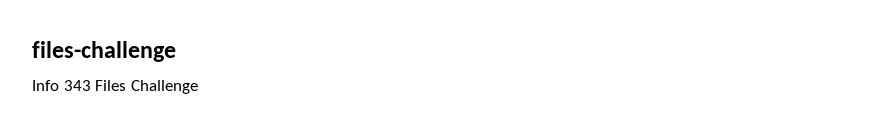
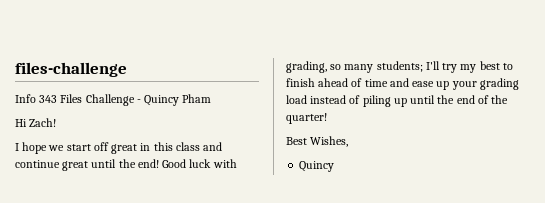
- Info 343 Files Challenge
+ Info 343 Files Challenge - Quincy Pham
+ Hi Zach!
+ I hope we start off great in this class and continue great until the end! Good luck with grading, so many students; I'll try my best to finish ahead of time and ease up your grading load instead of piling up until the end of the quarter!
+ Best Wishes,
+ Quincy

